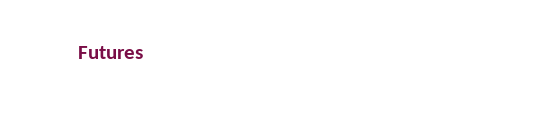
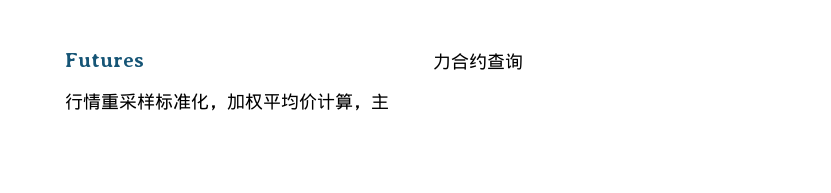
+ 行情重采样标准化，加权平均价计算，主力合约查询

